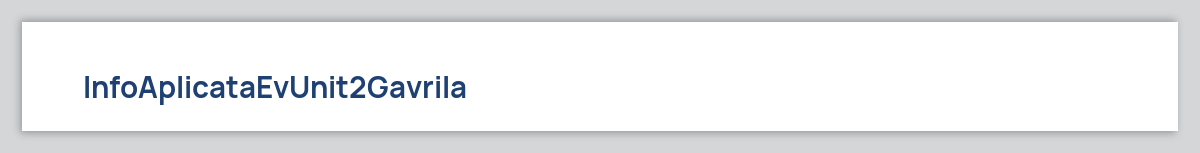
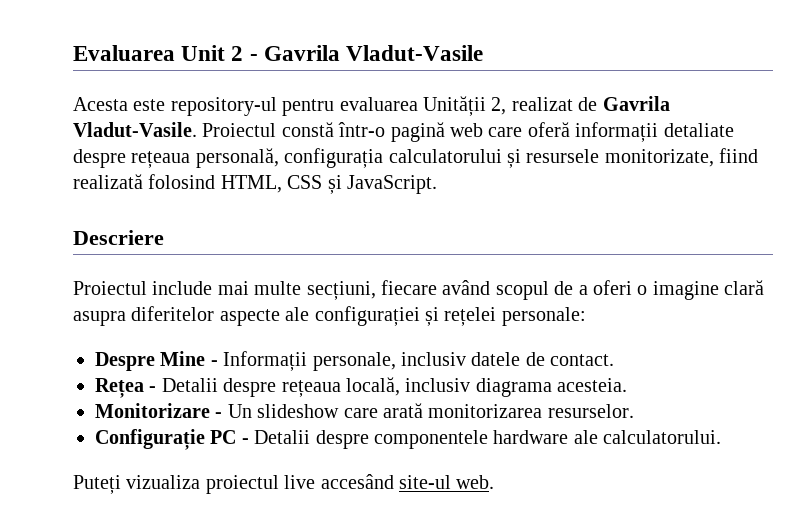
- InfoAplicataEvUnit2Gavrila
+ Evaluarea Unit 2 - Gavrila Vladut-Vasile
+ Acesta este repository-ul pentru evaluarea Unității 2, realizat de Gavrila Vladut-Vasile. Proiectul constă într-o pagină web care oferă informații detaliate despre rețeaua personală, configurația calculatorului și resursele monitorizate, fiind realizată folosind HTML, CSS și JavaScript.
+ Descriere
+ Proiectul include mai multe secțiuni, fiecare având scopul de a oferi o imagine clară asupra diferitelor aspecte ale configurației și rețelei personale:
+ Despre Mine - Informații personale, inclusiv datele de contact.
+ Rețea - Detalii despre rețeaua locală, inclusiv diagrama acesteia.
+ Monitorizare - Un slideshow care arată monitorizarea resurselor.
+ Configurație PC - Detalii despre componentele hardware ale calculatorului.
+ Puteți vizualiza proiectul live accesând site-ul web.

